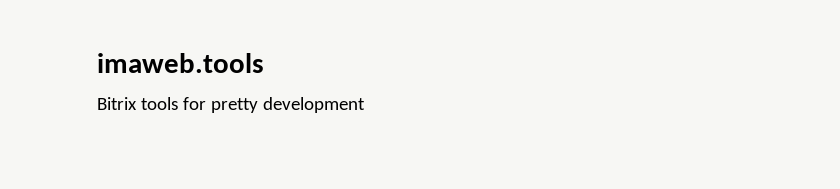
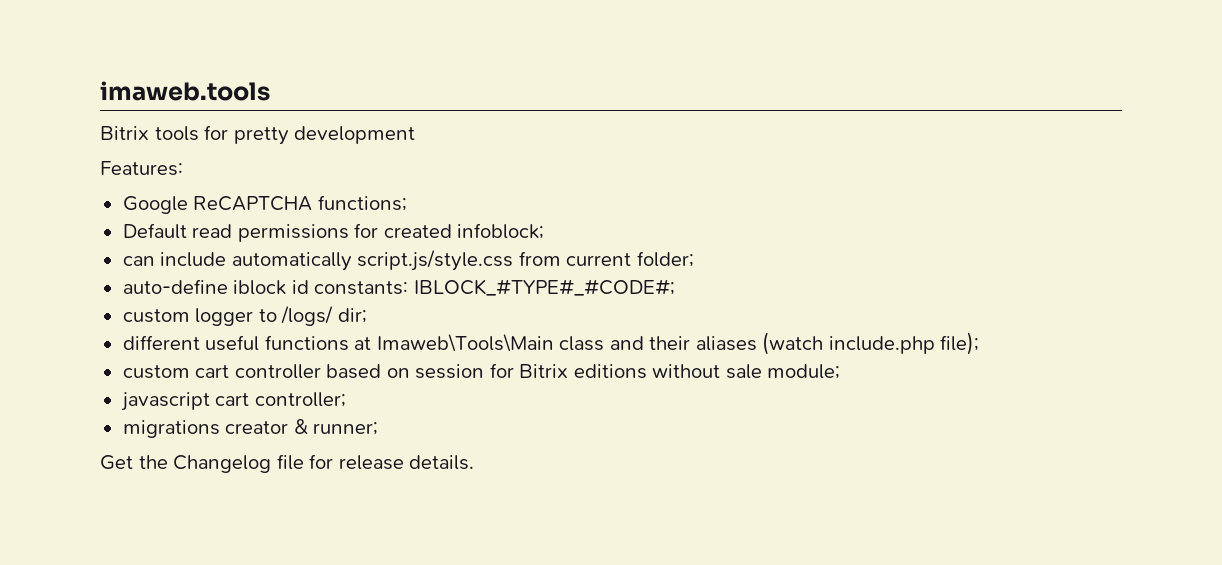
+ Features:
+ Google ReCAPTCHA functions;
+ Default read permissions for created infoblock;
+ can include automatically script.js/style.css from current folder;
+ auto-define iblock id constants: IBLOCK_#TYPE#_#CODE#;
+ custom logger to /logs/ dir;
+ different useful functions at Imaweb\Tools\Main class and their aliases (watch include.php file);
+ custom cart controller based on session for Bitrix editions without sale module;
+ javascript cart controller;
+ migrations creator & runner;
+ Get the Changelog file for release details.

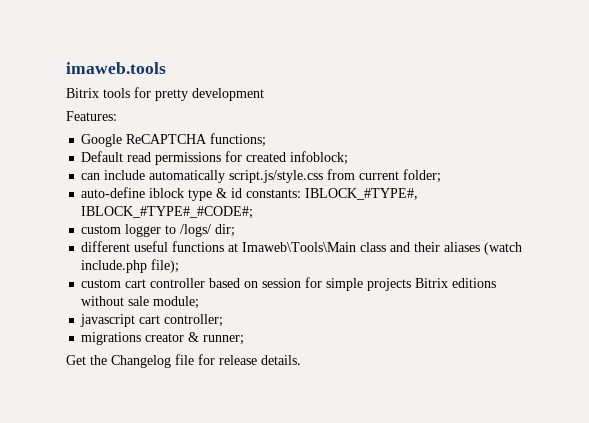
- auto-define iblock id constants: IBLOCK_#TYPE#_#CODE#;
+ auto-define iblock type & id constants: IBLOCK_#TYPE#, IBLOCK_#TYPE#_#CODE#;
- custom cart controller based on session for Bitrix editions without sale module;
+ custom cart controller based on session for simple projects Bitrix editions without sale module;

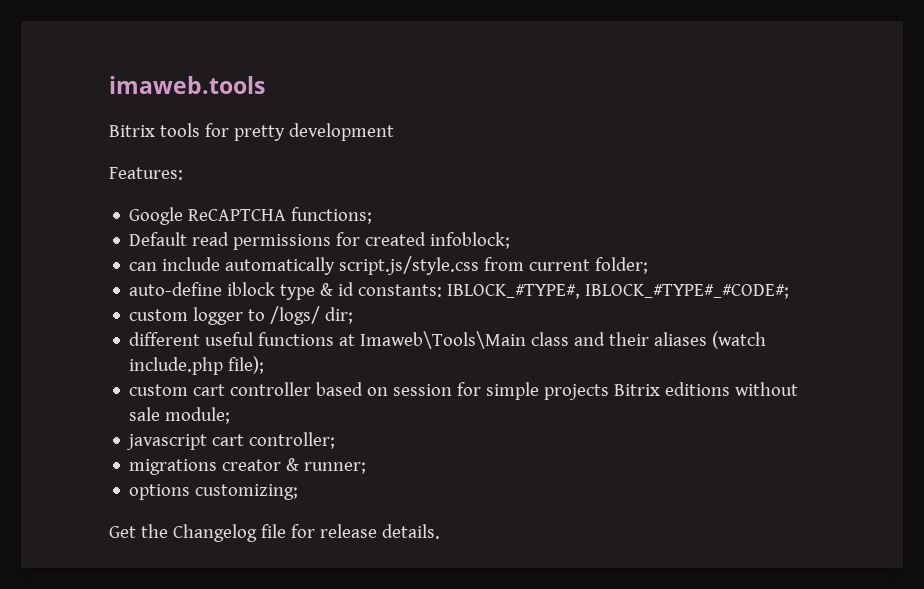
+ options customizing;

